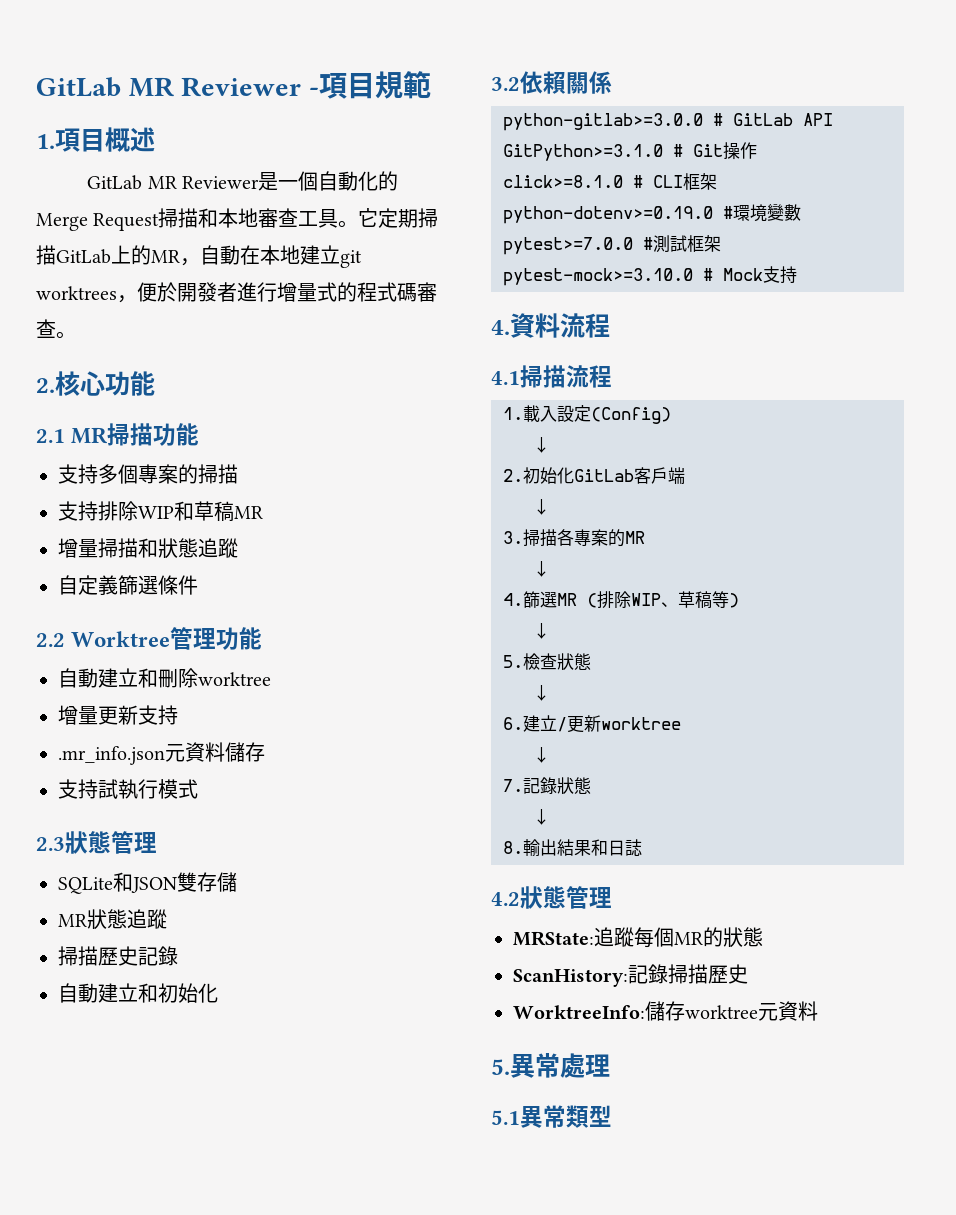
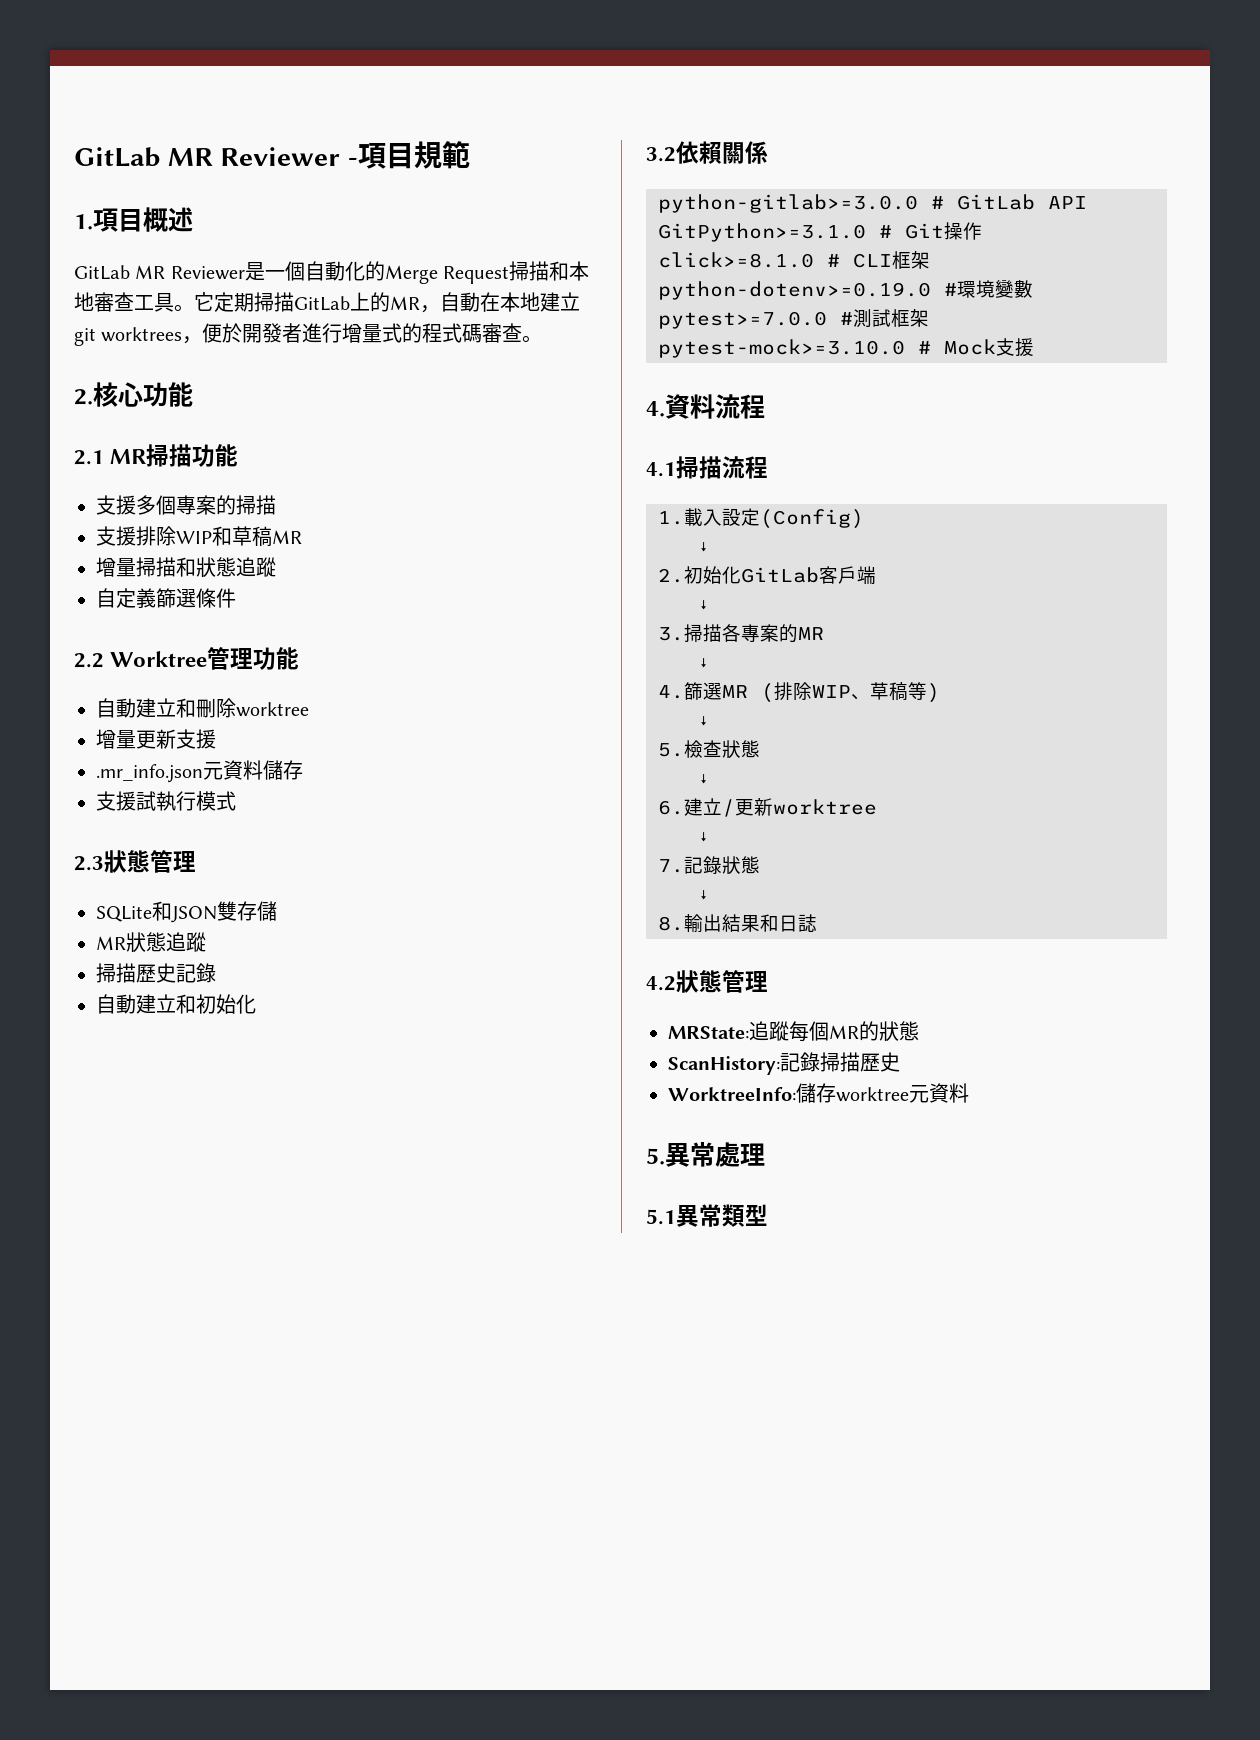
- 支持多個專案的掃描
+ 支援多個專案的掃描
- 支持排除WIP和草稿MR
+ 支援排除WIP和草稿MR
- 增量更新支持
+ 增量更新支援
- 支持試執行模式
+ 支援試執行模式
- pytest-mock>=3.10.0 # Mock支持
+ pytest-mock>=3.10.0 # Mock支援

